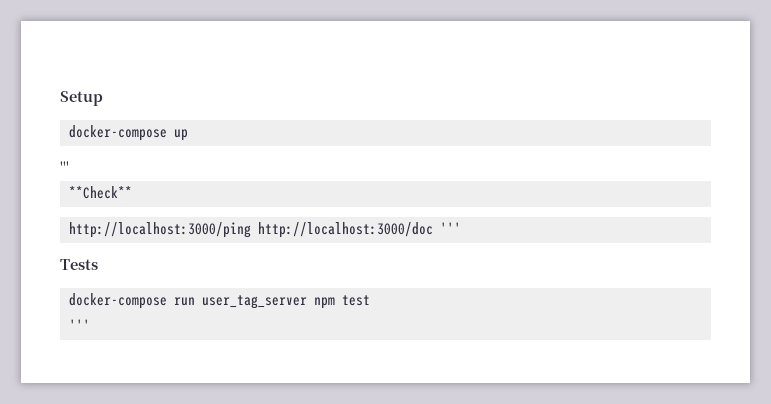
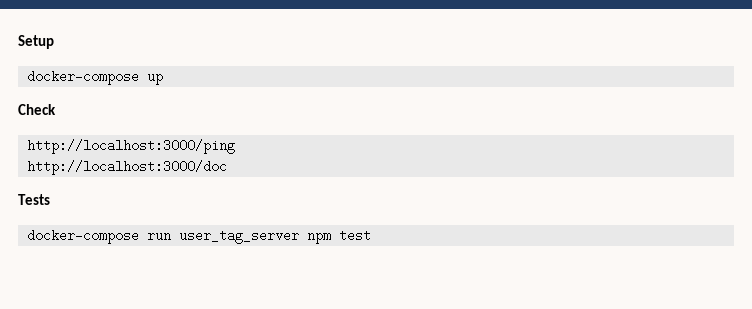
  docker-compose up
- '''
- **Check**
+ Check
- http://localhost:3000/ping http://localhost:3000/doc '''
+ http://localhost:3000/ping
+ http://localhost:3000/doc
  docker-compose run user_tag_server npm test
- '''

